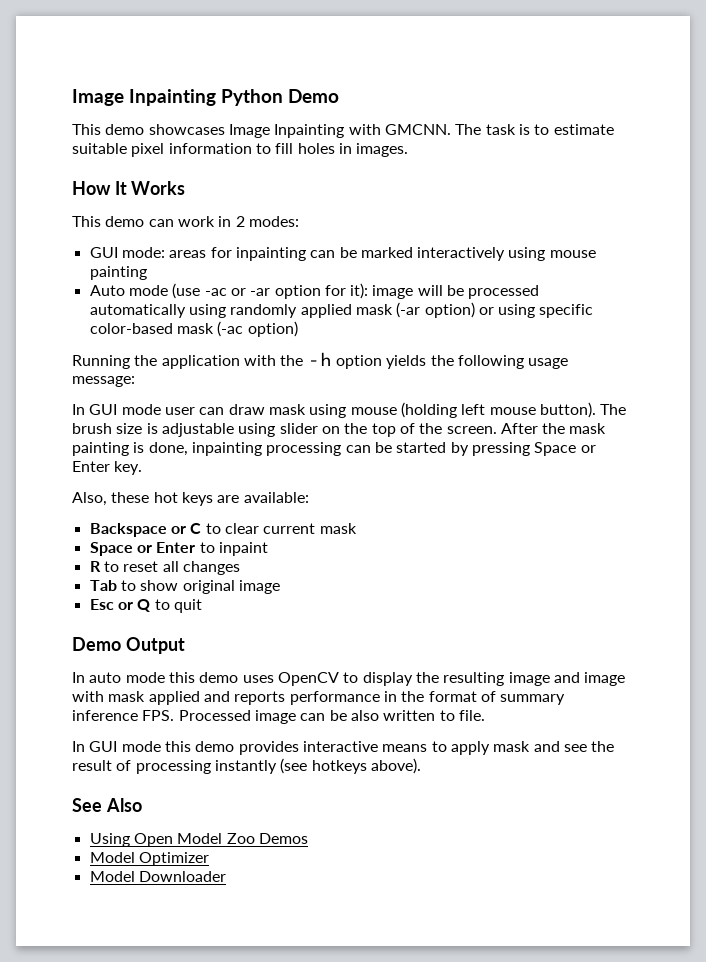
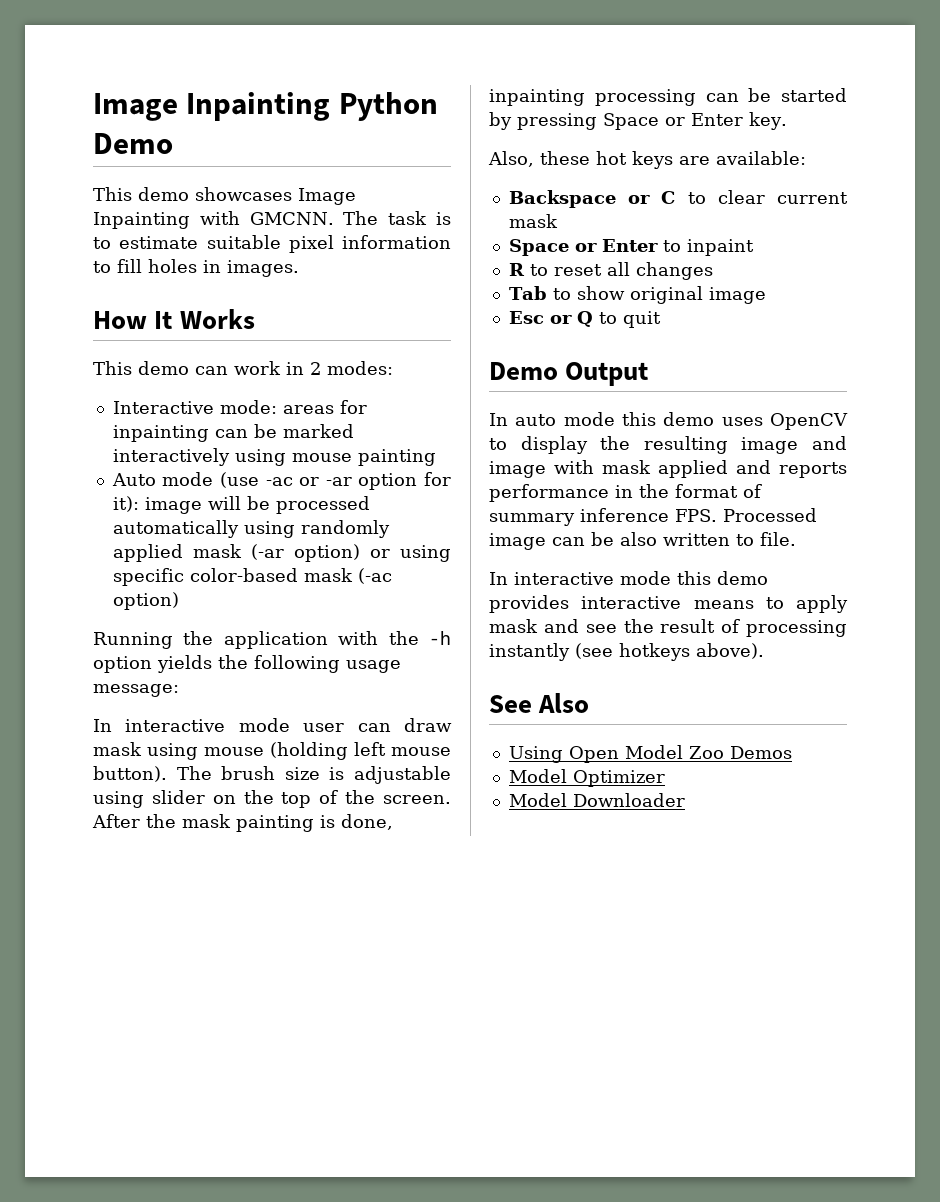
- GUI mode: areas for inpainting can be marked interactively using mouse painting
+ Interactive mode: areas for inpainting can be marked interactively using mouse painting
- In GUI mode user can draw mask using mouse (holding left mouse button).
+ In interactive mode user can draw mask using mouse (holding left mouse button).
- In GUI mode this demo provides interactive means to apply mask and see the result of processing instantly (see hotkeys above).
+ In interactive mode this demo provides interactive means to apply mask and see the result of processing instantly (see hotkeys above).

